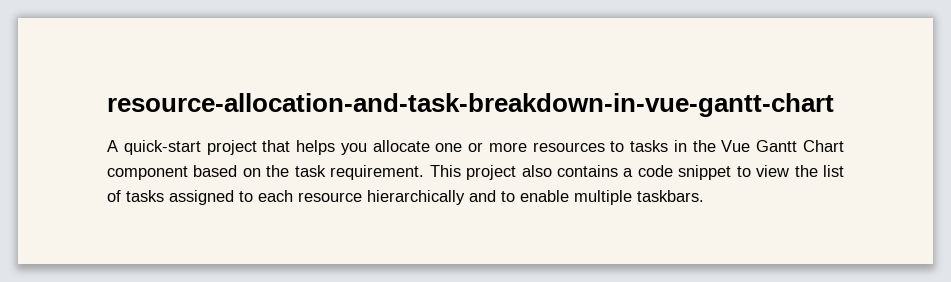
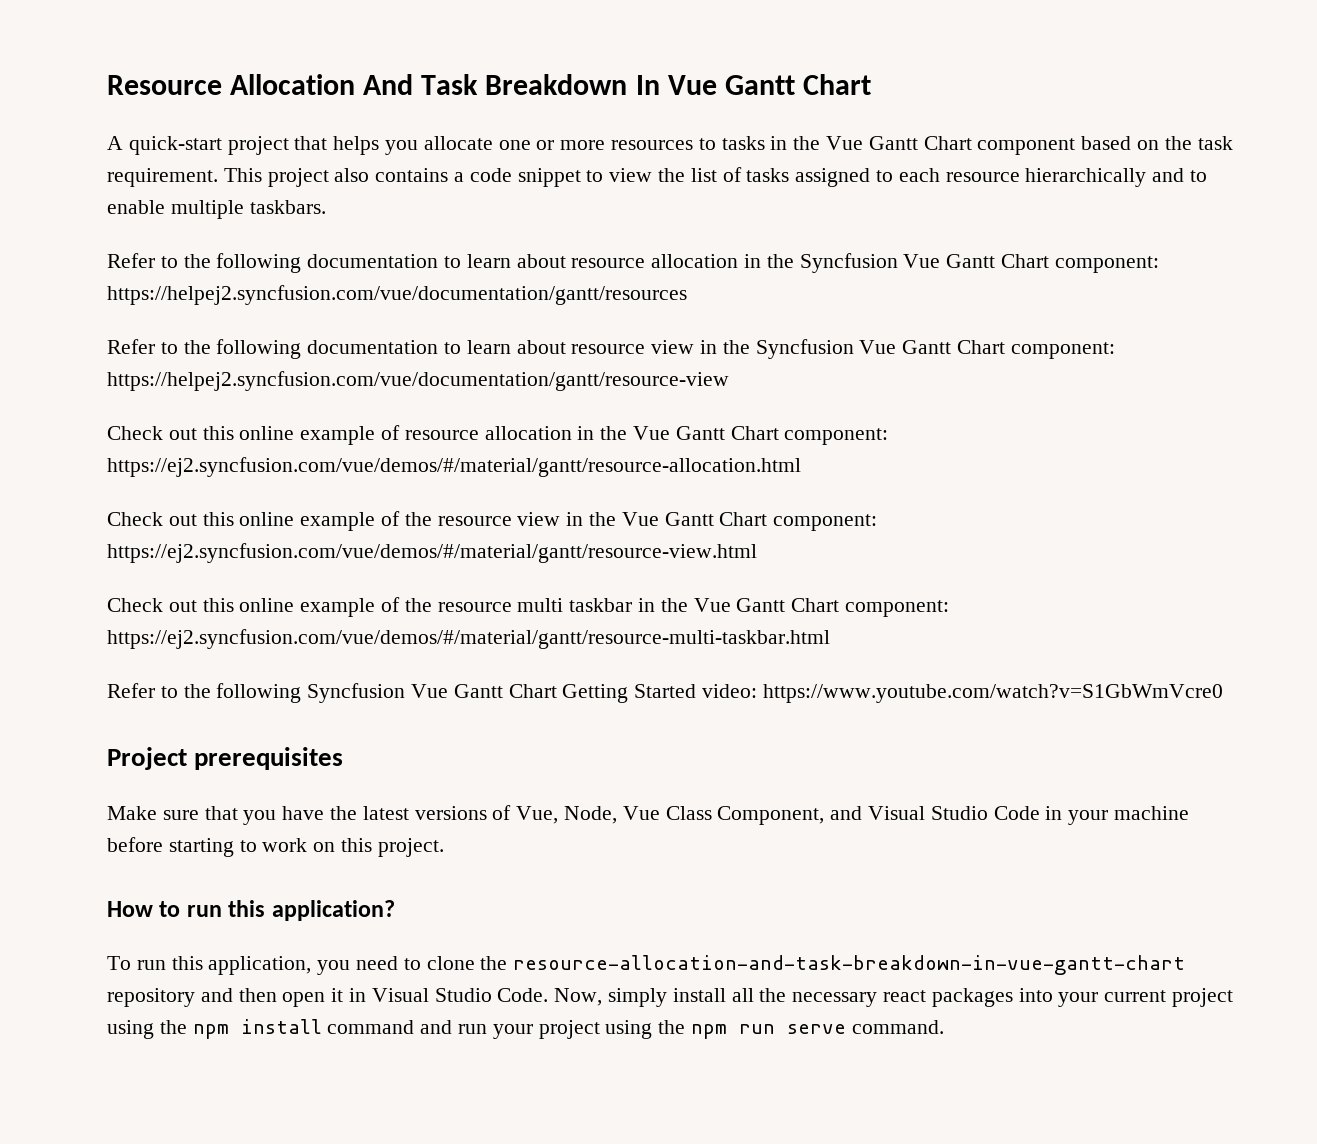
- resource-allocation-and-task-breakdown-in-vue-gantt-chart
+ Resource Allocation And Task Breakdown In Vue Gantt Chart
+ Refer to the following documentation to learn about resource allocation in the Syncfusion Vue Gantt Chart component: https://helpej2.syncfusion.com/vue/documentation/gantt/resources
+ Refer to the following documentation to learn about resource view in the Syncfusion Vue Gantt Chart component: https://helpej2.syncfusion.com/vue/documentation/gantt/resource-view
+ Check out this online example of resource allocation in the Vue Gantt Chart component: https://ej2.syncfusion.com/vue/demos/#/material/gantt/resource-allocation.html
+ Check out this online example of the resource view in the Vue Gantt Chart component: https://ej2.syncfusion.com/vue/demos/#/material/gantt/resource-view.html
+ Check out this online example of the resource multi taskbar in the Vue Gantt Chart component: https://ej2.syncfusion.com/vue/demos/#/material/gantt/resource-multi-taskbar.html
+ Refer to the following Syncfusion Vue Gantt Chart Getting Started video: https://www.youtube.com/watch?v=S1GbWmVcre0
+ Project prerequisites
+ Make sure that you have the latest versions of Vue, Node, Vue Class Component, and Visual Studio Code in your machine before starting to work on this project.
+ How to run this application?
+ To run this application, you need to clone the resource-allocation-and-task-breakdown-in-vue-gantt-chart repository and then open it in Visual Studio Code. Now, simply install all the necessary react packages into your current project using the npm install command and run your project using the npm run serve command.

